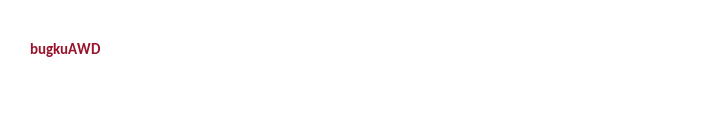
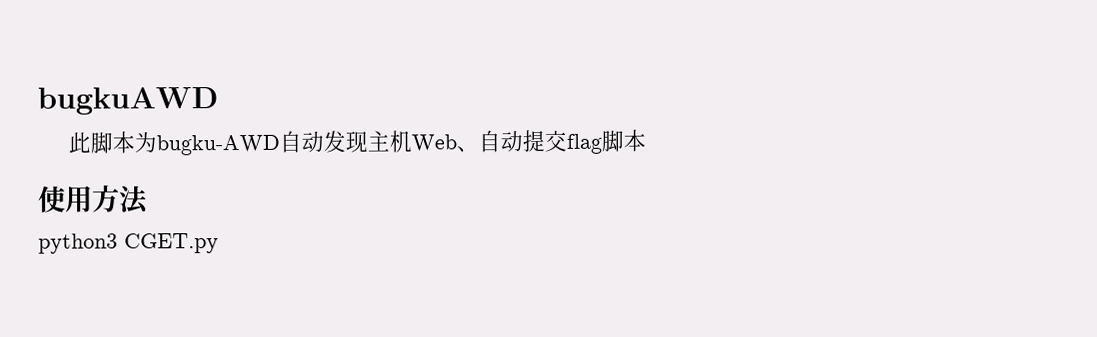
+ 此脚本为bugku-AWD自动发现主机Web、自动提交flag脚本
+ 使用方法
+ python3 CGET.py

